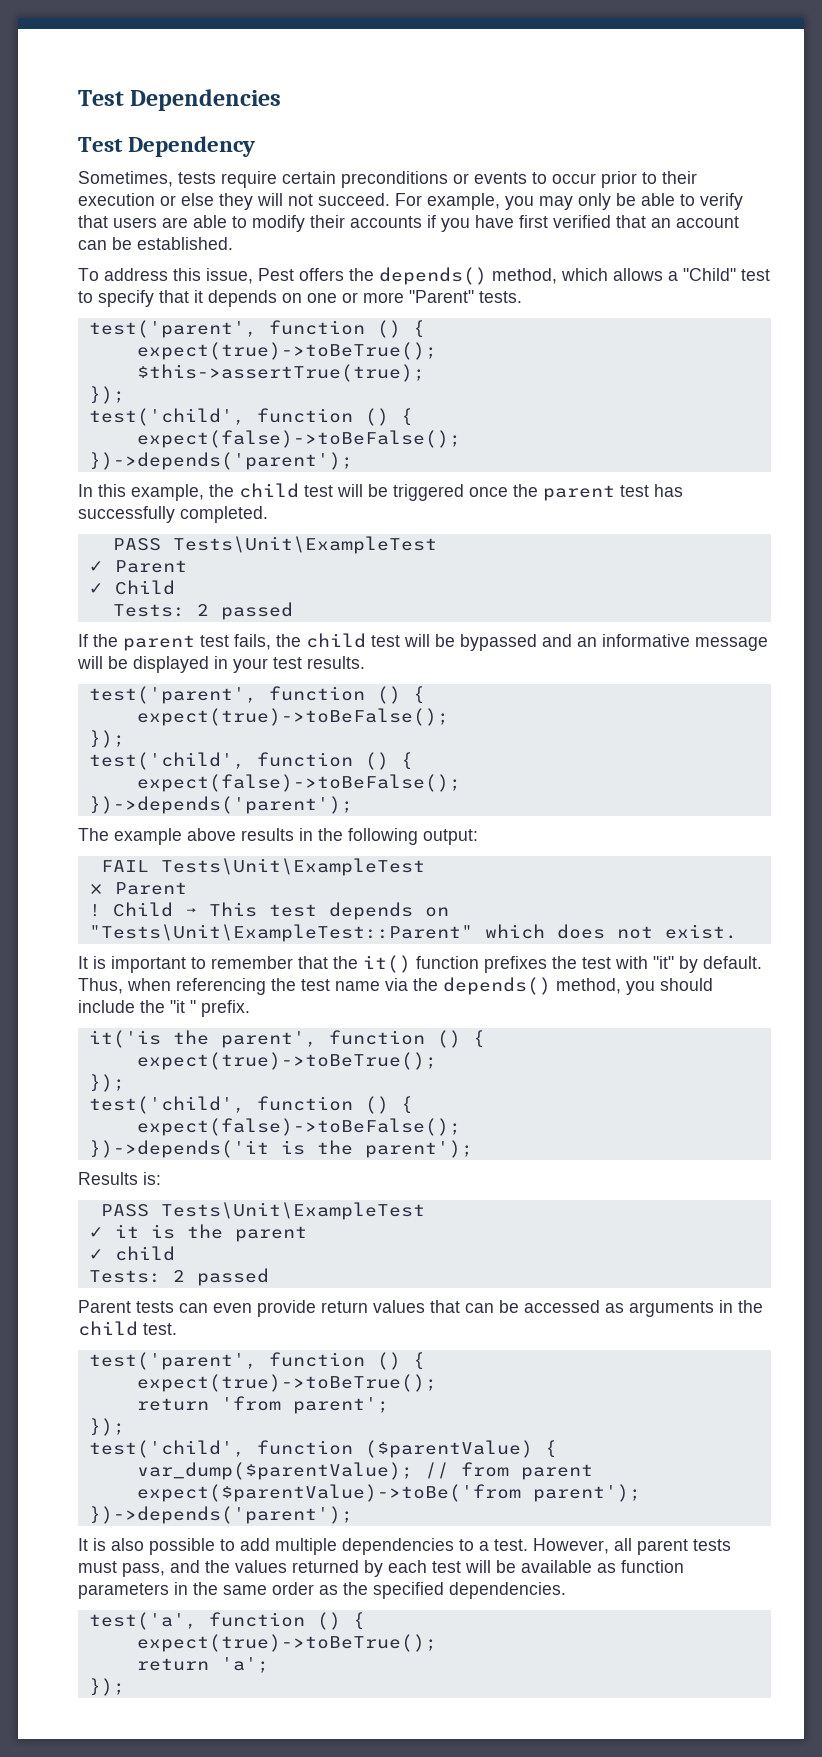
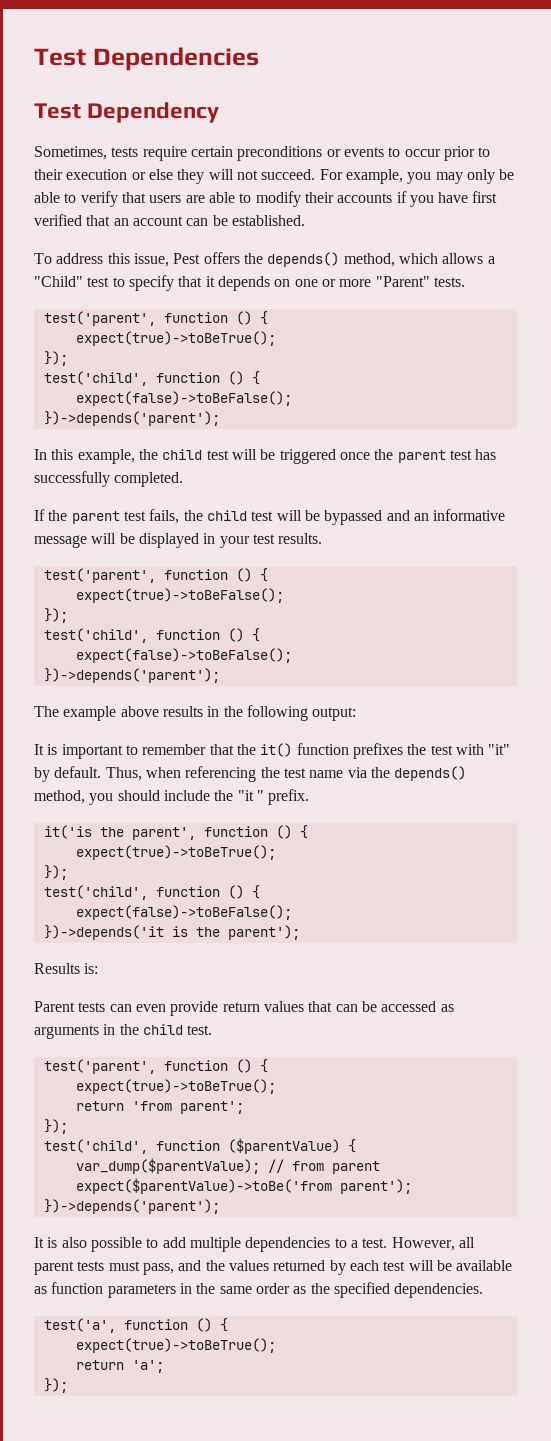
- $this->assertTrue(true);
  In this example, the child test will be triggered once the parent test has successfully completed.
- PASS Tests\Unit\ExampleTest
- ✓ Parent
- ✓ Child
- Tests: 2 passed
- FAIL Tests\Unit\ExampleTest
- ⨯ Parent
- ! Child → This test depends on "Tests\Unit\ExampleTest::Parent" which does not exist.
  Results is:
- PASS Tests\Unit\ExampleTest
- ✓ it is the parent
- ✓ child
- Tests: 2 passed

